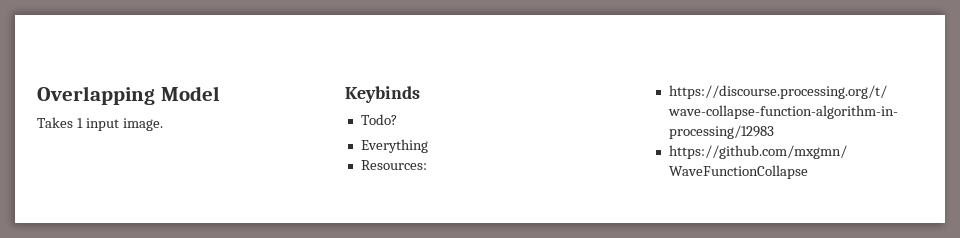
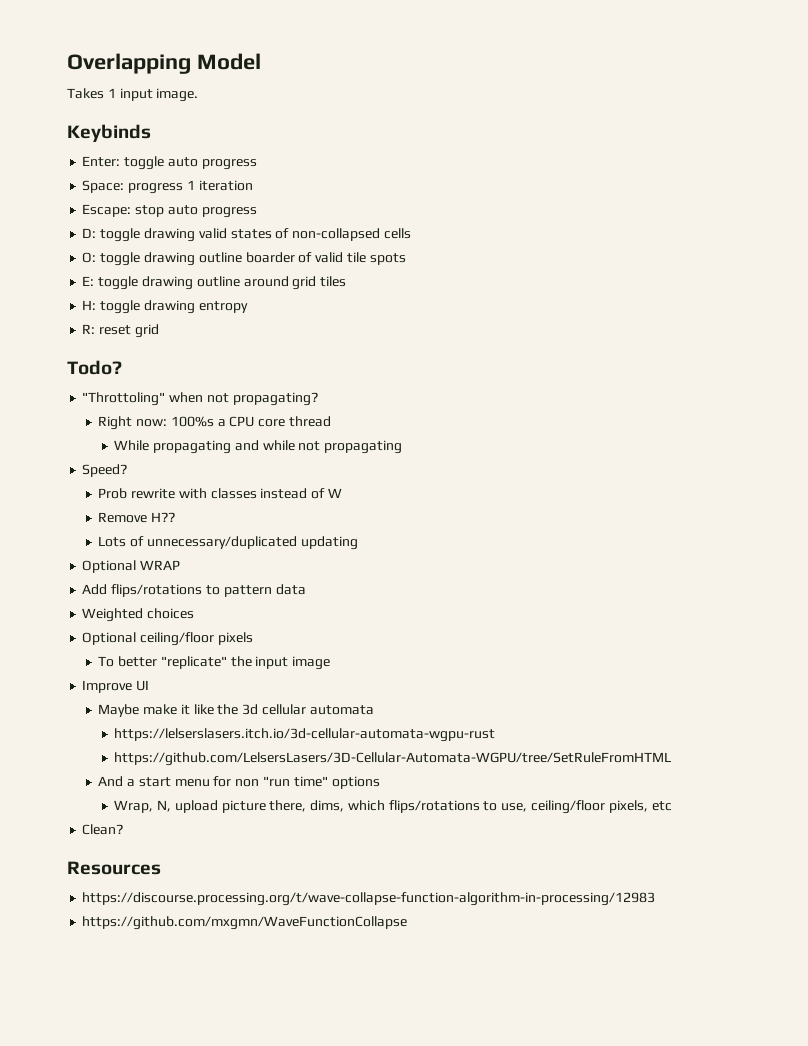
+ Enter: toggle auto progress
+ Space: progress 1 iteration
+ Escape: stop auto progress
+ D: toggle drawing valid states of non-collapsed cells
+ O: toggle drawing outline boarder of valid tile spots
+ E: toggle drawing outline around grid tiles
+ H: toggle drawing entropy
+ R: reset grid
  Todo?
- Everything
- Resources:
+ "Throttoling" when not propagating?
+ Right now: 100%s a CPU core thread
+ While propagating and while not propagating
+ Speed?
+ Prob rewrite with classes instead of W
+ Remove H??
+ Lots of unnecessary/duplicated updating
+ Optional WRAP
+ Add flips/rotations to pattern data
+ Weighted choices
+ Optional ceiling/floor pixels
+ To better "replicate" the input image
+ Improve UI
+ Maybe make it like the 3d cellular automata
+ https://lelserslasers.itch.io/3d-cellular-automata-wgpu-rust
+ https://github.com/LelsersLasers/3D-Cellular-Automata-WGPU/tree/SetRuleFromHTML
+ And a start menu for non "run time" options
+ Wrap, N, upload picture there, dims, which flips/rotations to use, ceiling/floor pixels, etc
+ Clean?
+ Resources

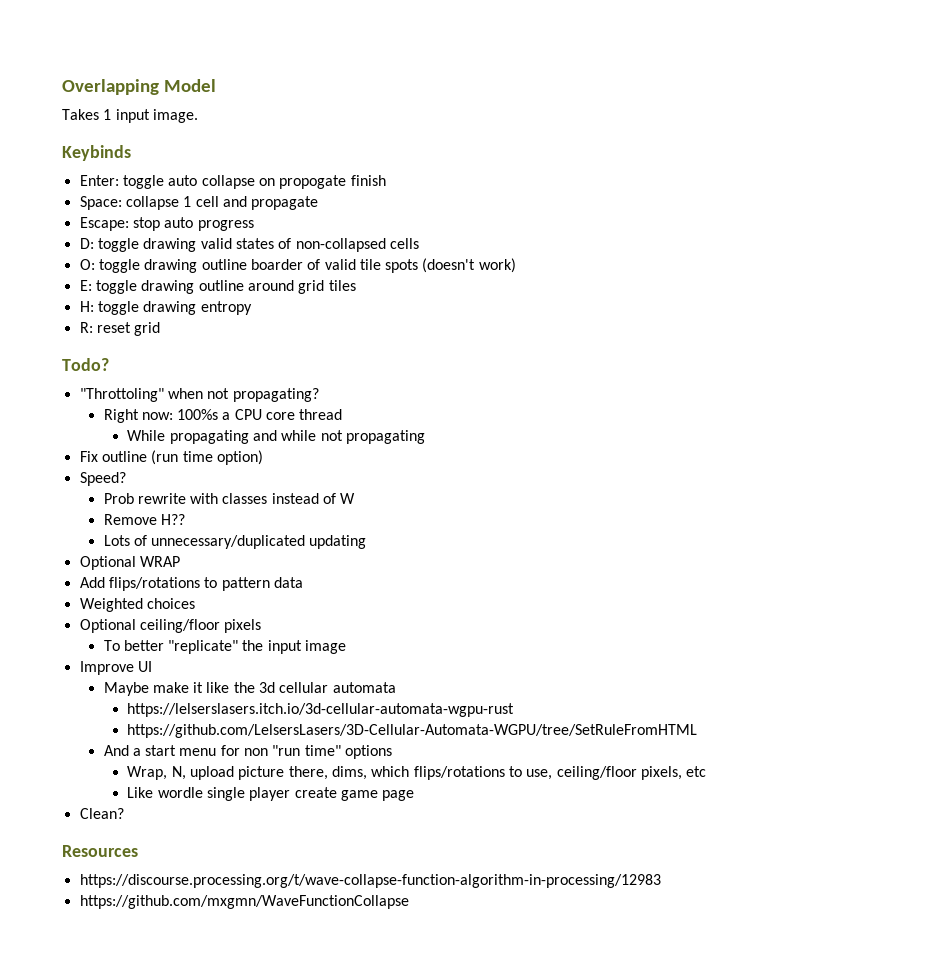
- Enter: toggle auto progress
- Space: progress 1 iteration
+ Enter: toggle auto collapse on propogate finish
+ Space: collapse 1 cell and propagate
- O: toggle drawing outline boarder of valid tile spots
+ O: toggle drawing outline boarder of valid tile spots (doesn't work)
+ Fix outline (run time option)
+ Like wordle single player create game page

